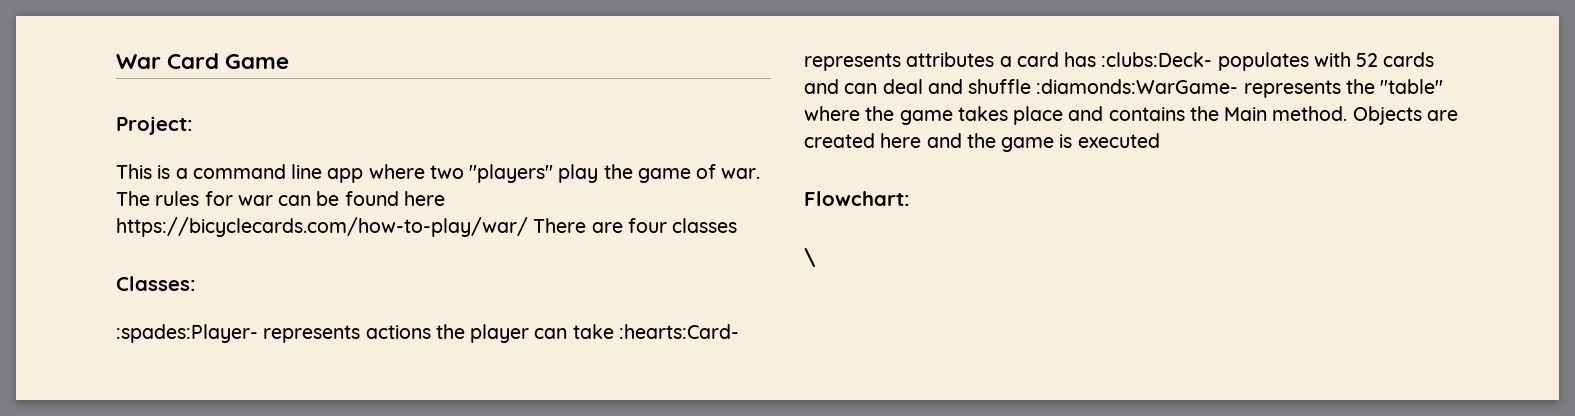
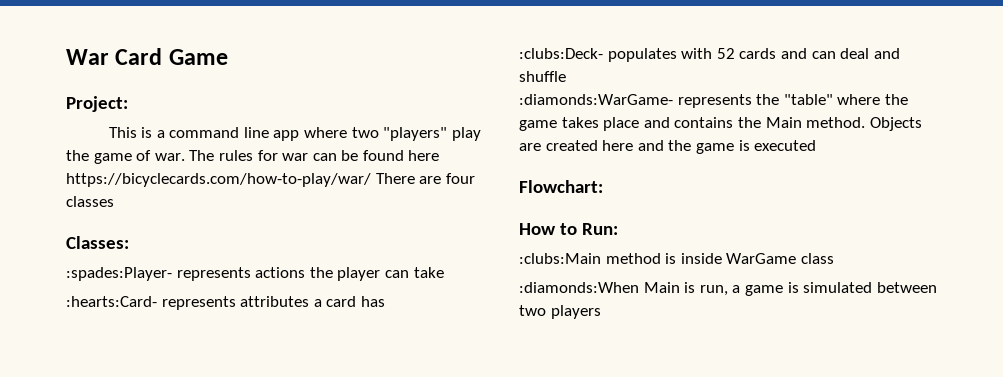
- :spades:Player- represents actions the player can take :hearts:Card- represents attributes a card has :clubs:Deck- populates with 52 cards and can deal and shuffle :diamonds:WarGame- represents the "table" where the game takes place and contains the Main method.
+ :spades:Player- represents actions the player can take
+ :hearts:Card- represents attributes a card has
+ :clubs:Deck- populates with 52 cards and can deal and shuffle
+ :diamonds:WarGame- represents the "table" where the game takes place and contains the Main method.
- \
+ How to Run:
+ :clubs:Main method is inside WarGame class
+ :diamonds:When Main is run, a game is simulated between two players

